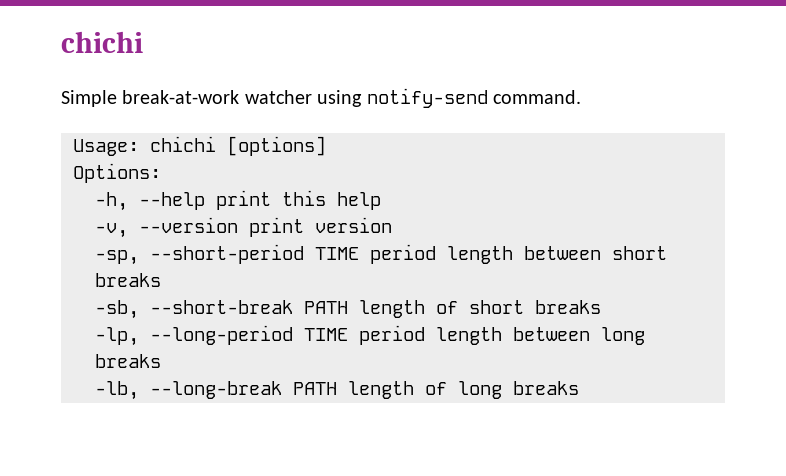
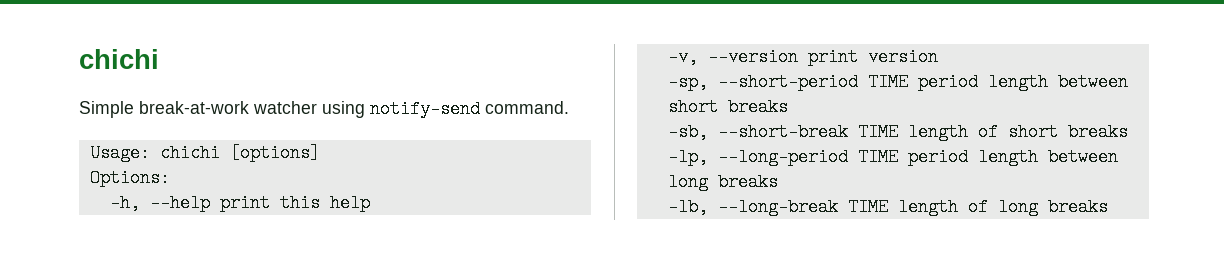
- -sb, --short-break PATH length of short breaks
+ -sb, --short-break TIME length of short breaks
- -lb, --long-break PATH length of long breaks
+ -lb, --long-break TIME length of long breaks

